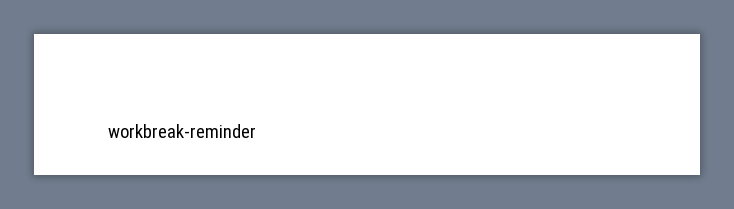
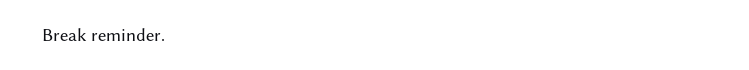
- workbreak-reminder
+ Break reminder.

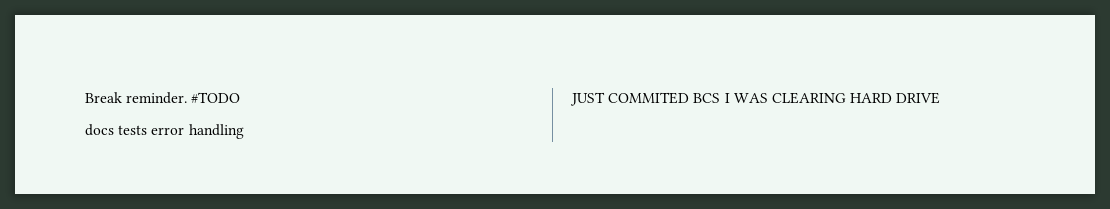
+ #TODO
+ docs tests error handling
+ JUST COMMITED BCS I WAS CLEARING HARD DRIVE

